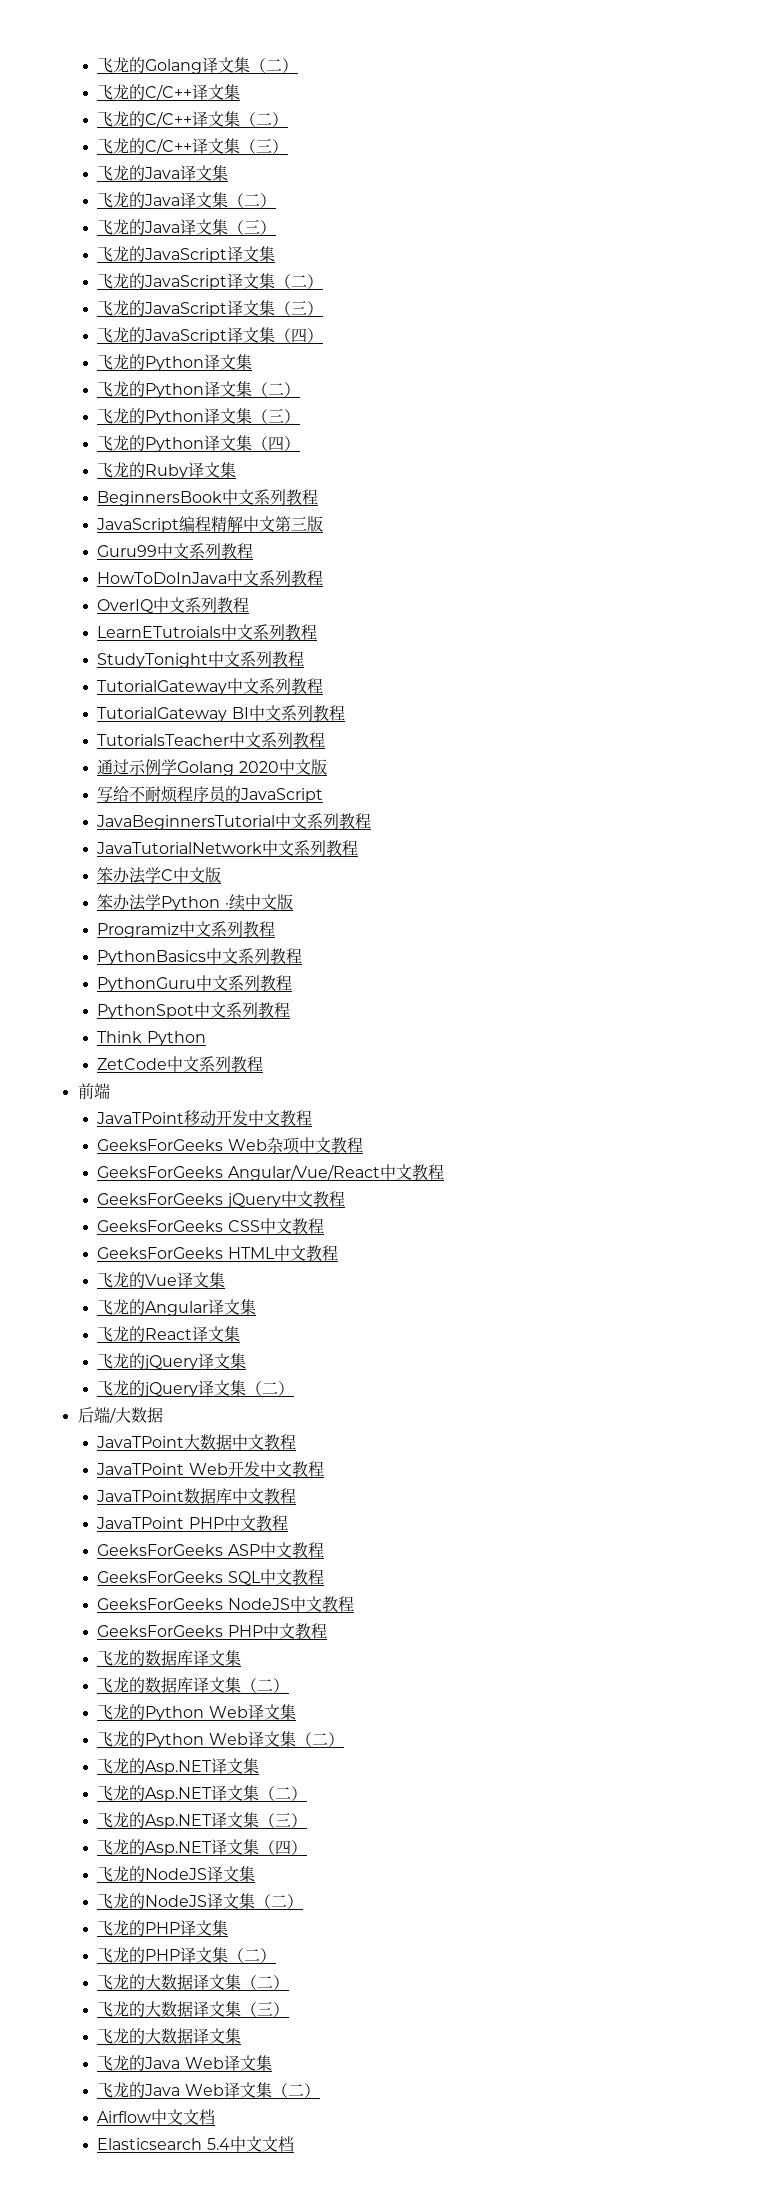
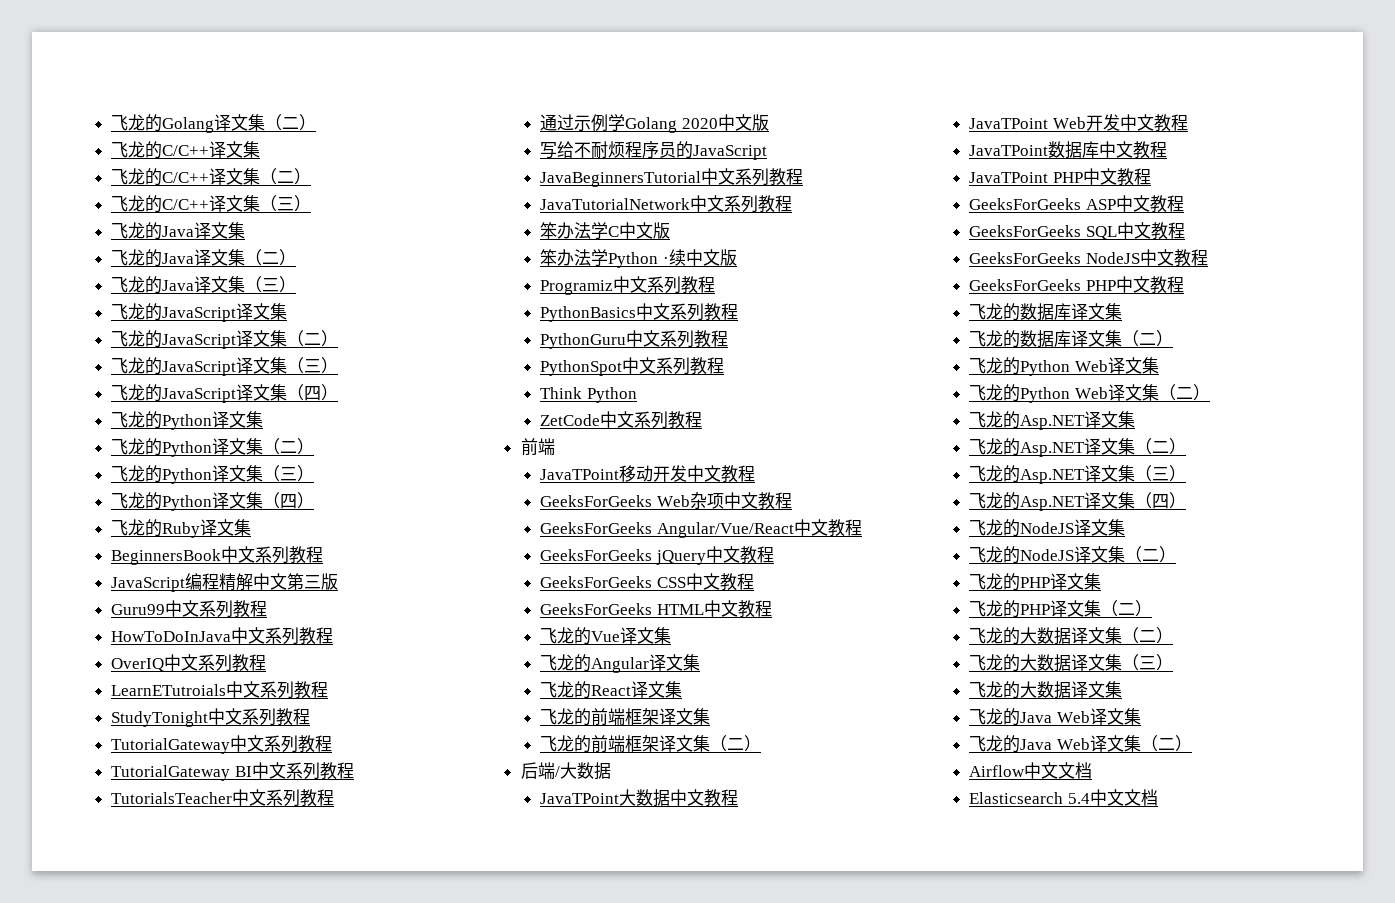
  飞龙的React译文集
- 飞龙的jQuery译文集
- 飞龙的jQuery译文集（二）
+ 飞龙的前端框架译文集
+ 飞龙的前端框架译文集（二）

